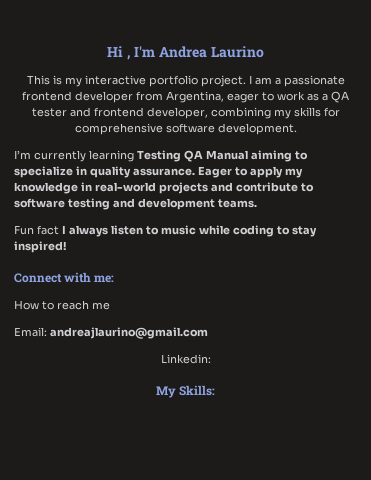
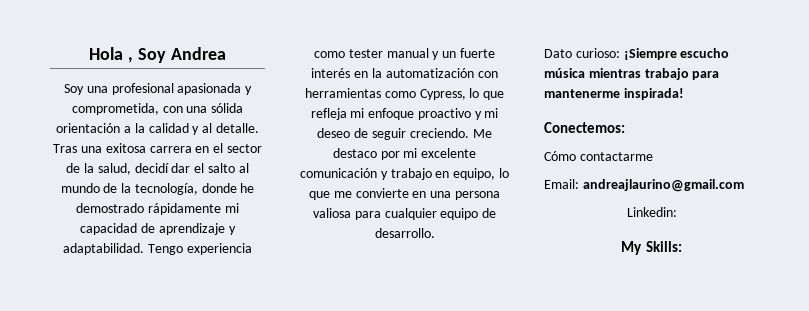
- Hi , I'm Andrea Laurino
- This is my interactive portfolio project. I am a passionate frontend developer from Argentina, eager to work as a QA tester and frontend developer, combining my skills for comprehensive software development.
- I’m currently learning Testing QA Manual aiming to specialize in quality assurance. Eager to apply my knowledge in real-world projects and contribute to software testing and development teams.
- Fun fact I always listen to music while coding to stay inspired!
- Connect with me:
- How to reach me
+ Hola , Soy Andrea
+ Soy una profesional apasionada y comprometida, con una sólida orientación a la calidad y al detalle. Tras una exitosa carrera en el sector de la salud, decidí dar el salto al mundo de la tecnología, donde he demostrado rápidamente mi capacidad de aprendizaje y adaptabilidad. Tengo experiencia como tester manual y un fuerte interés en la automatización con herramientas como Cypress, lo que refleja mi enfoque proactivo y mi deseo de seguir creciendo. Me destaco por mi excelente comunicación y trabajo en equipo, lo que me convierte en una persona valiosa para cualquier equipo de desarrollo.
+ Dato curioso: ¡Siempre escucho música mientras trabajo para mantenerme inspirada!
+ Conectemos:
+ Cómo contactarme

